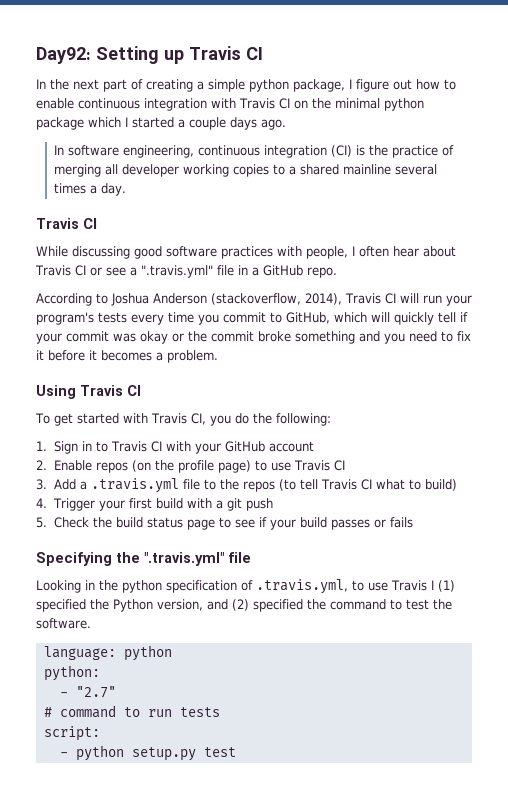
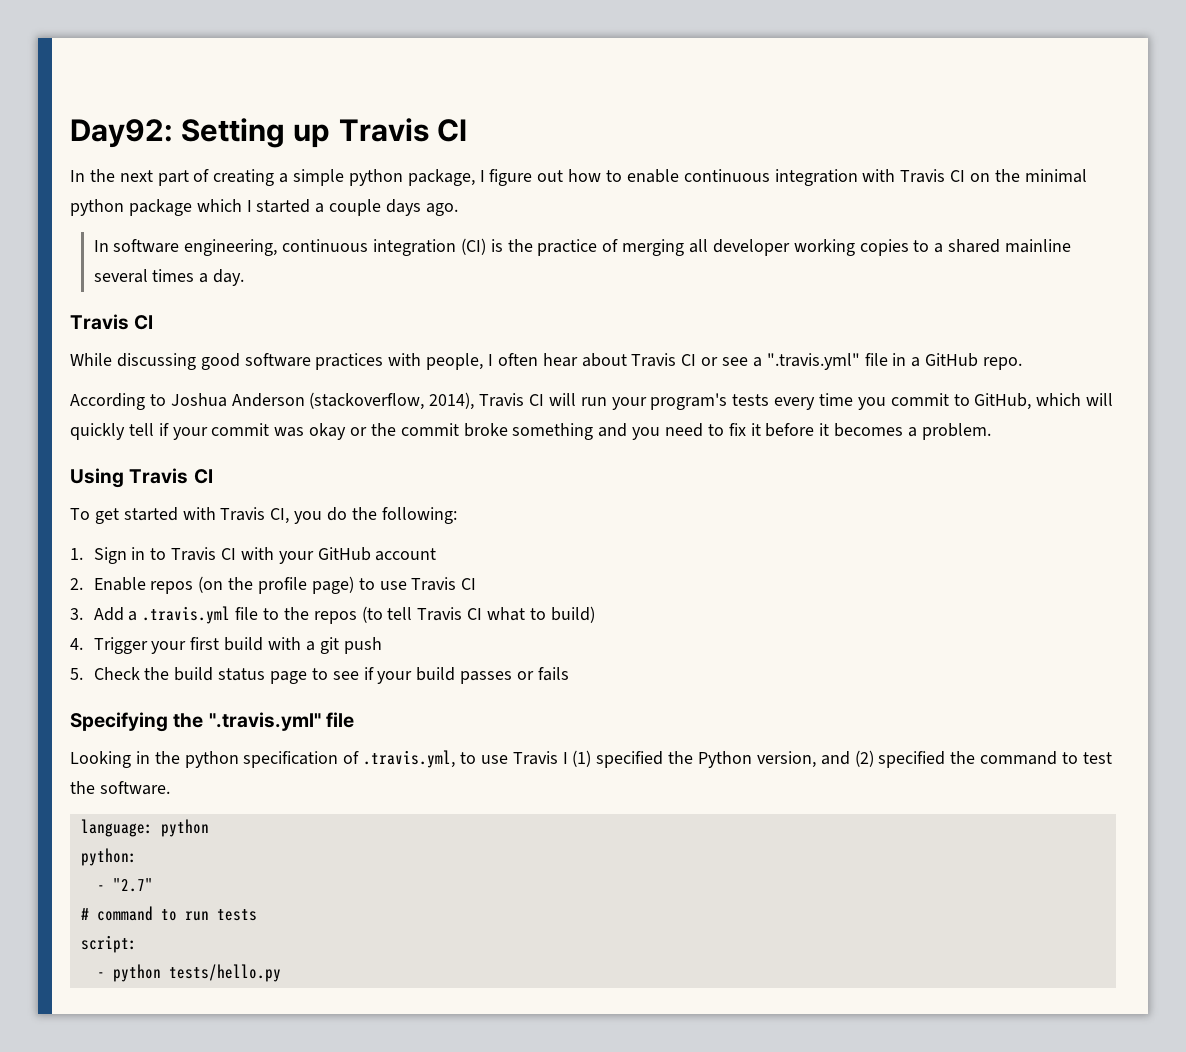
- - python setup.py test
+ - python tests/hello.py

